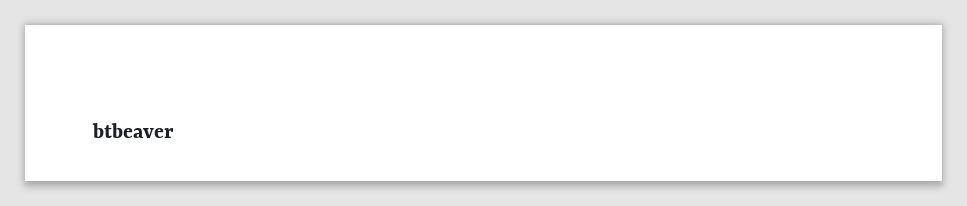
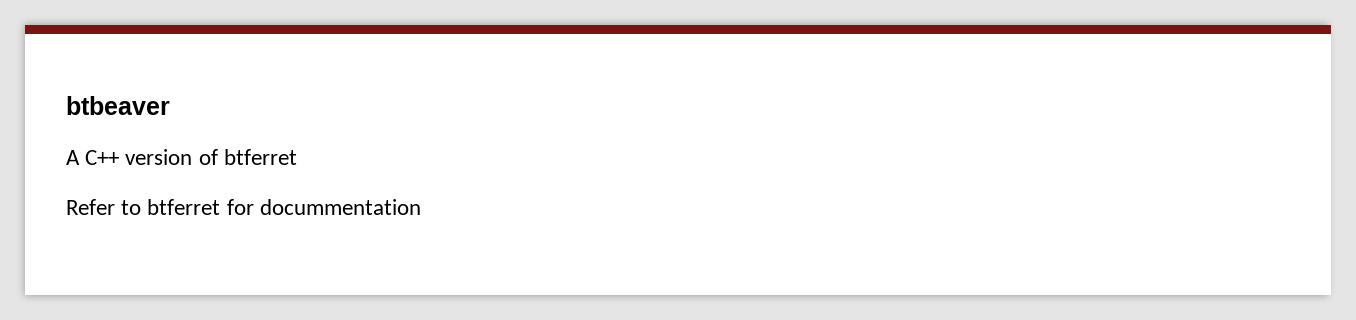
+ A C++ version of btferret
+ Refer to btferret for docummentation

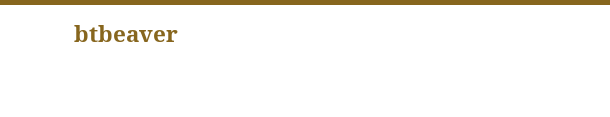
- A C++ version of btferret
- Refer to btferret for docummentation

